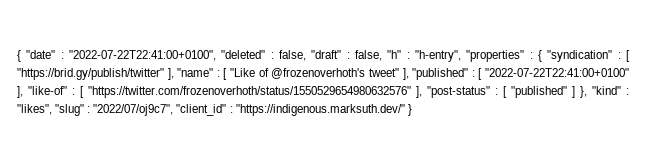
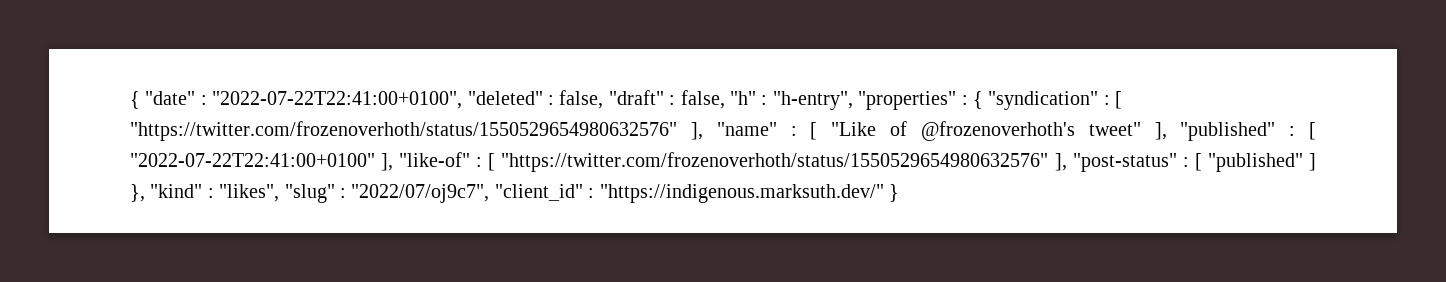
- { "date" : "2022-07-22T22:41:00+0100", "deleted" : false, "draft" : false, "h" : "h-entry", "properties" : { "syndication" : [ "https://brid.gy/publish/twitter" ], "name" : [ "Like of @frozenoverhoth's tweet" ], "published" : [ "2022-07-22T22:41:00+0100" ], "like-of" : [ "https://twitter.com/frozenoverhoth/status/1550529654980632576" ], "post-status" : [ "published" ] }, "kind" : "likes", "slug" : "2022/07/oj9c7", "client_id" : "https://indigenous.marksuth.dev/" }
+ { "date" : "2022-07-22T22:41:00+0100", "deleted" : false, "draft" : false, "h" : "h-entry", "properties" : { "syndication" : [ "https://twitter.com/frozenoverhoth/status/1550529654980632576" ], "name" : [ "Like of @frozenoverhoth's tweet" ], "published" : [ "2022-07-22T22:41:00+0100" ], "like-of" : [ "https://twitter.com/frozenoverhoth/status/1550529654980632576" ], "post-status" : [ "published" ] }, "kind" : "likes", "slug" : "2022/07/oj9c7", "client_id" : "https://indigenous.marksuth.dev/" }

